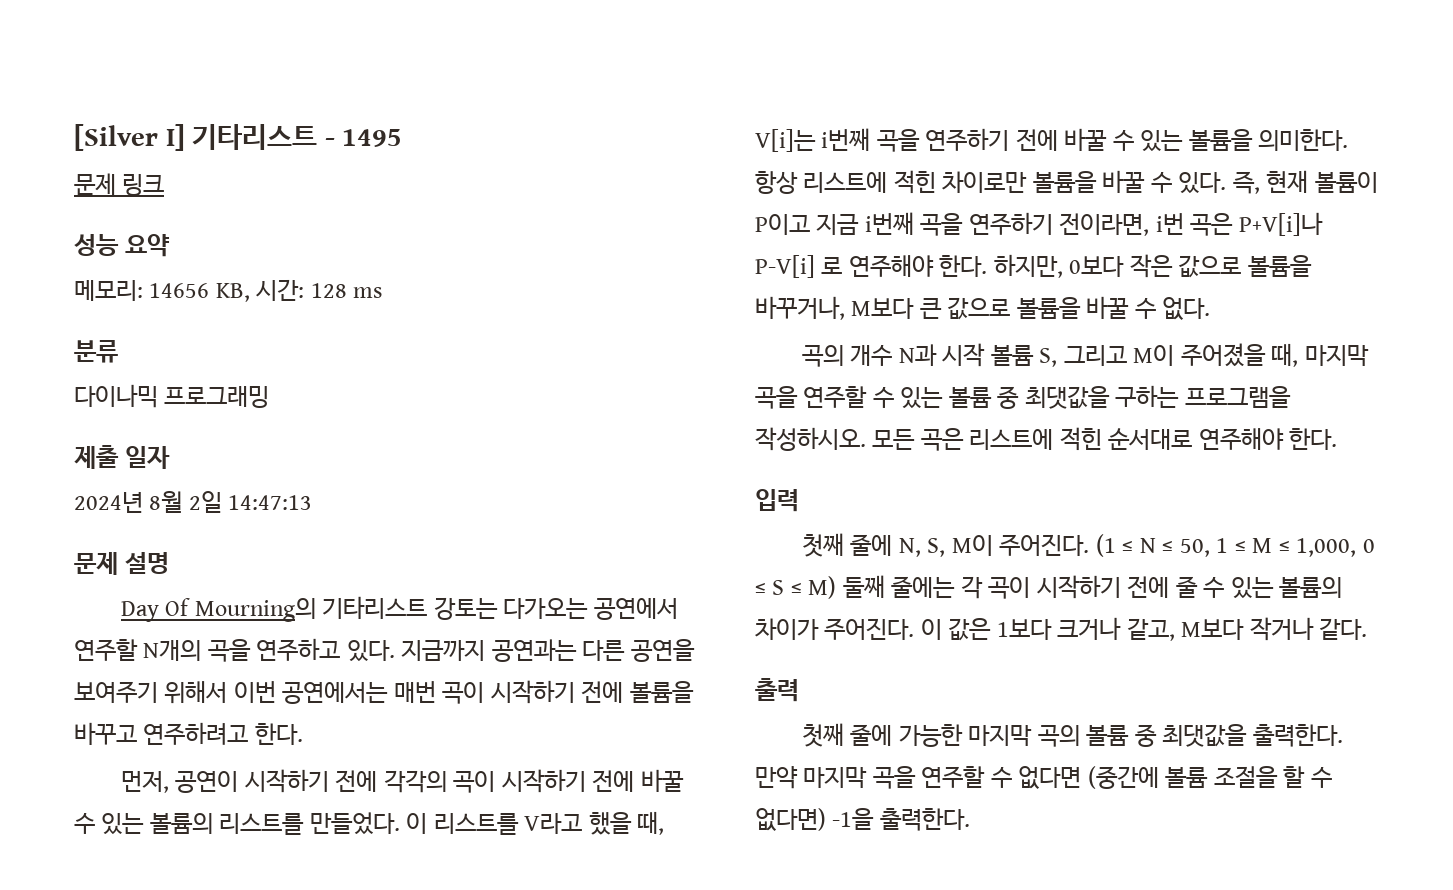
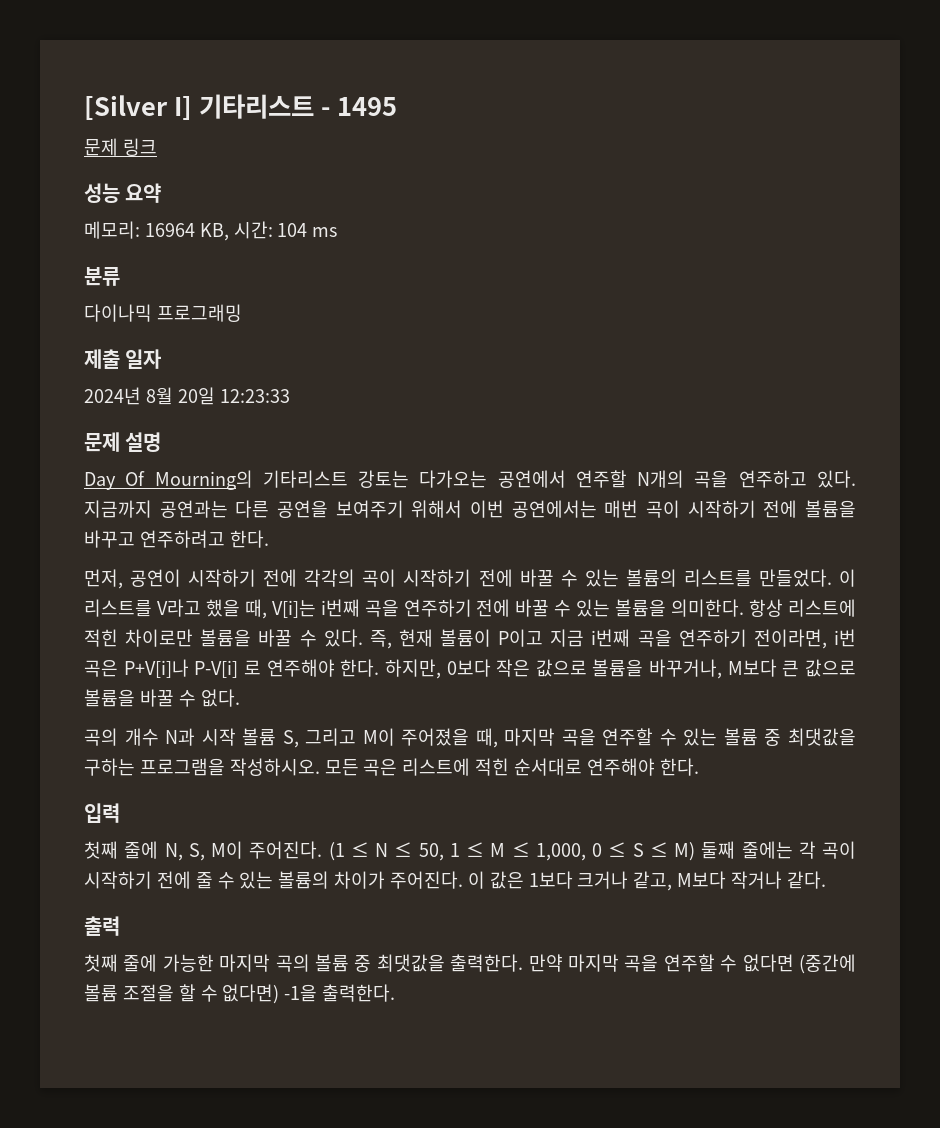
- 메모리: 14656 KB, 시간: 128 ms
+ 메모리: 16964 KB, 시간: 104 ms
- 2024년 8월 2일 14:47:13
+ 2024년 8월 20일 12:23:33

